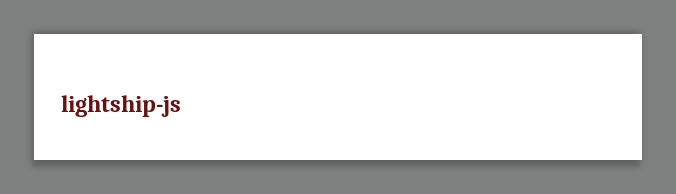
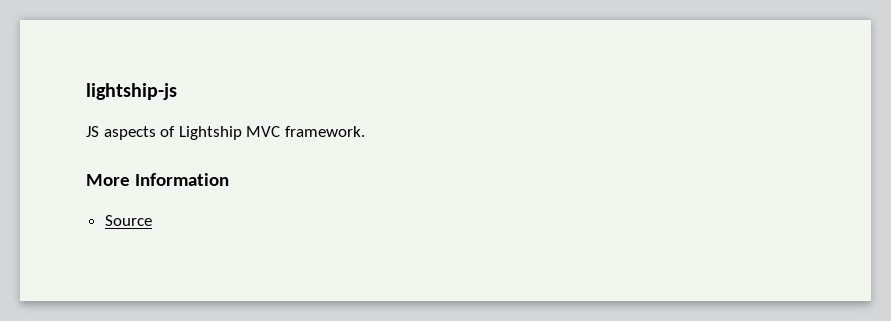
+ JS aspects of Lightship MVC framework.
+ More Information
+ Source

